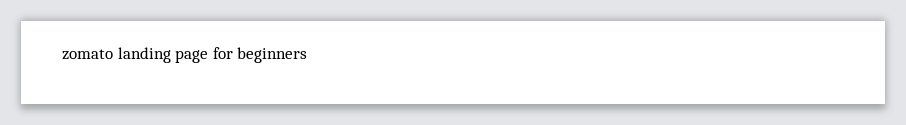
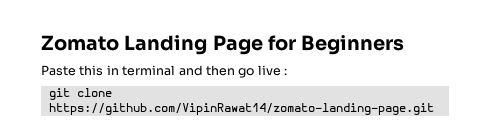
- zomato landing page for beginners
+ Zomato Landing Page for Beginners
+ Paste this in terminal and then go live :
+ git clone https://github.com/VipinRawat14/zomato-landing-page.git

